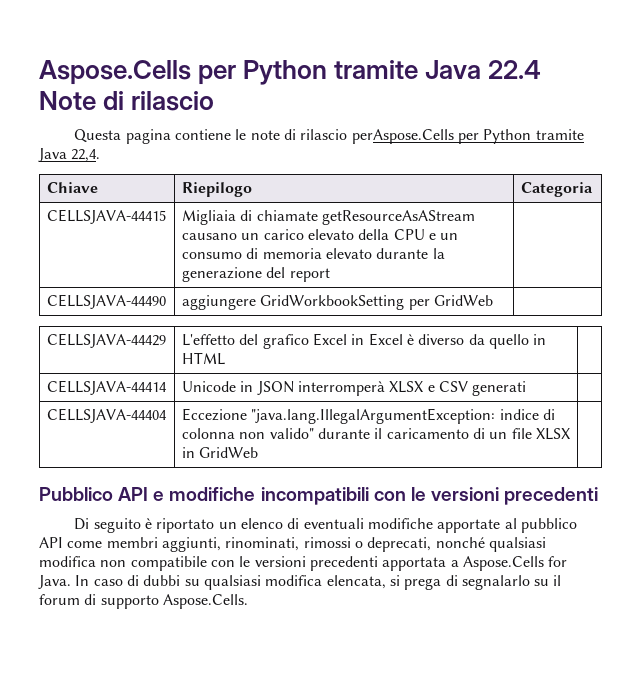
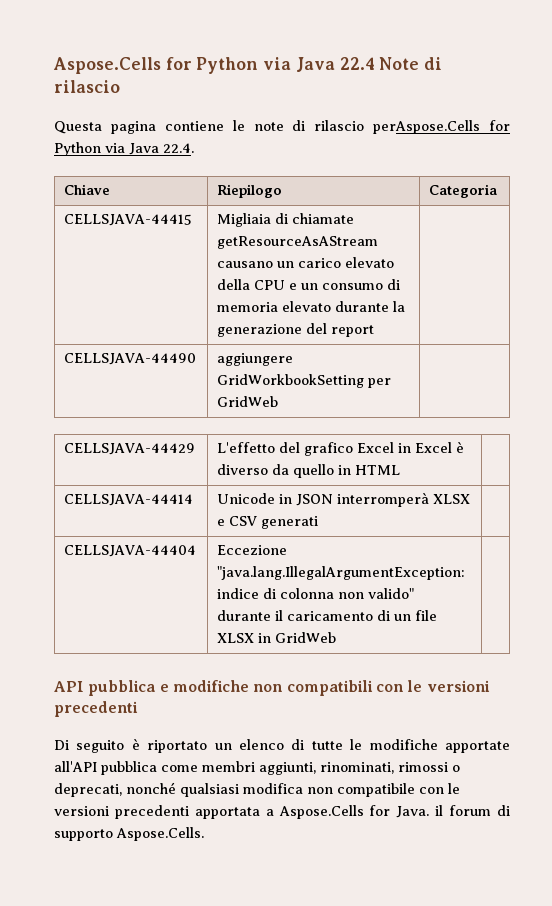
- Aspose.Cells per Python tramite Java 22.4 Note di rilascio
+ Aspose.Cells for Python via Java 22.4 Note di rilascio
- Questa pagina contiene le note di rilascio perAspose.Cells per Python tramite Java 22,4.
+ Questa pagina contiene le note di rilascio perAspose.Cells for Python via Java 22.4.
- Pubblico API e modifiche incompatibili con le versioni precedenti
+ API pubblica e modifiche non compatibili con le versioni precedenti
- Di seguito è riportato un elenco di eventuali modifiche apportate al pubblico API come membri aggiunti, rinominati, rimossi o deprecati, nonché qualsiasi modifica non compatibile con le versioni precedenti apportata a Aspose.Cells for Java. In caso di dubbi su qualsiasi modifica elencata, si prega di segnalarlo su il forum di supporto Aspose.Cells.
+ Di seguito è riportato un elenco di tutte le modifiche apportate all'API pubblica come membri aggiunti, rinominati, rimossi o deprecati, nonché qualsiasi modifica non compatibile con le versioni precedenti apportata a Aspose.Cells for Java. il forum di supporto Aspose.Cells.

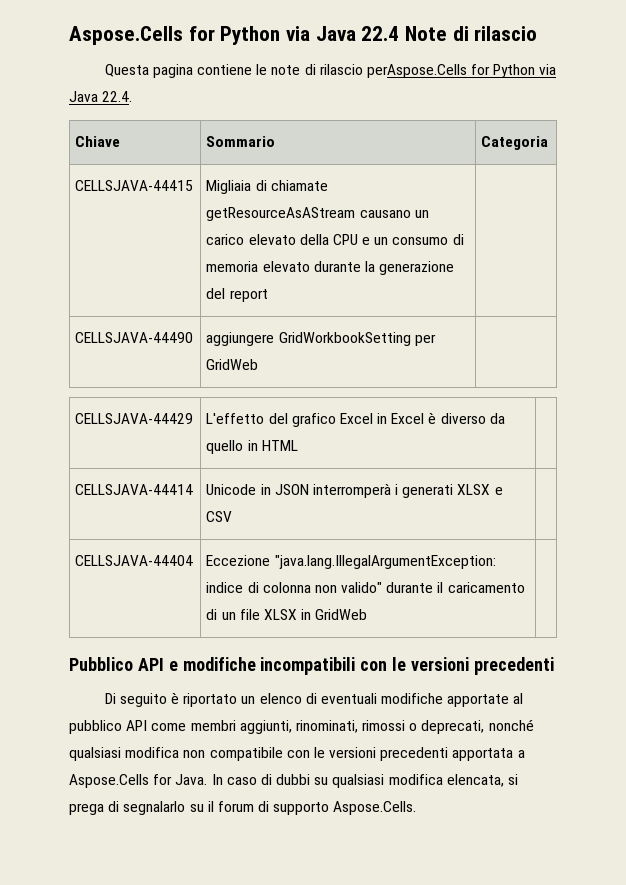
- Chiave | Riepilogo | Categoria
+ Chiave | Sommario | Categoria
- CELLSJAVA-44414 | Unicode in JSON interromperà XLSX e CSV generati |
+ CELLSJAVA-44414 | Unicode in JSON interromperà i generati XLSX e CSV |
- API pubblica e modifiche non compatibili con le versioni precedenti
+ Pubblico API e modifiche incompatibili con le versioni precedenti
- Di seguito è riportato un elenco di tutte le modifiche apportate all'API pubblica come membri aggiunti, rinominati, rimossi o deprecati, nonché qualsiasi modifica non compatibile con le versioni precedenti apportata a Aspose.Cells for Java. il forum di supporto Aspose.Cells.
+ Di seguito è riportato un elenco di eventuali modifiche apportate al pubblico API come membri aggiunti, rinominati, rimossi o deprecati, nonché qualsiasi modifica non compatibile con le versioni precedenti apportata a Aspose.Cells for Java. In caso di dubbi su qualsiasi modifica elencata, si prega di segnalarlo su il forum di supporto Aspose.Cells.

